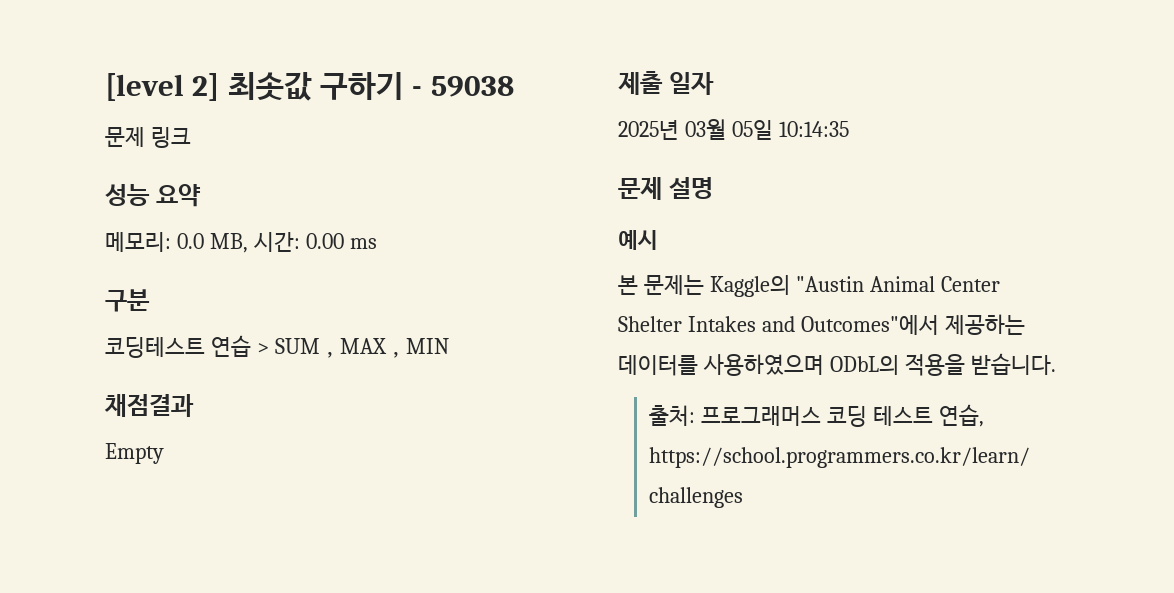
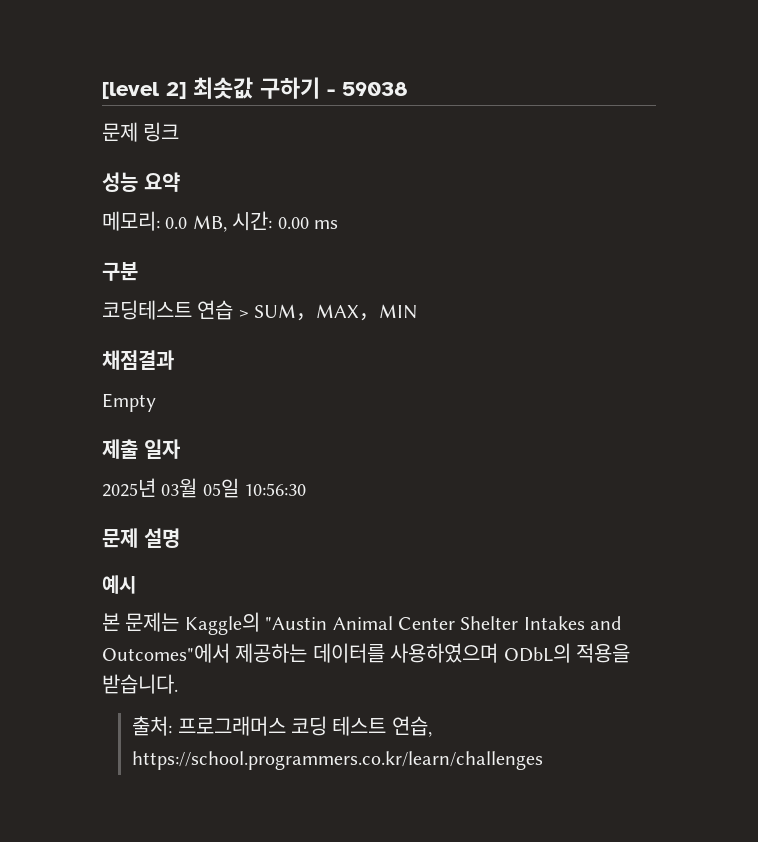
- 2025년 03월 05일 10:14:35
+ 2025년 03월 05일 10:56:30

